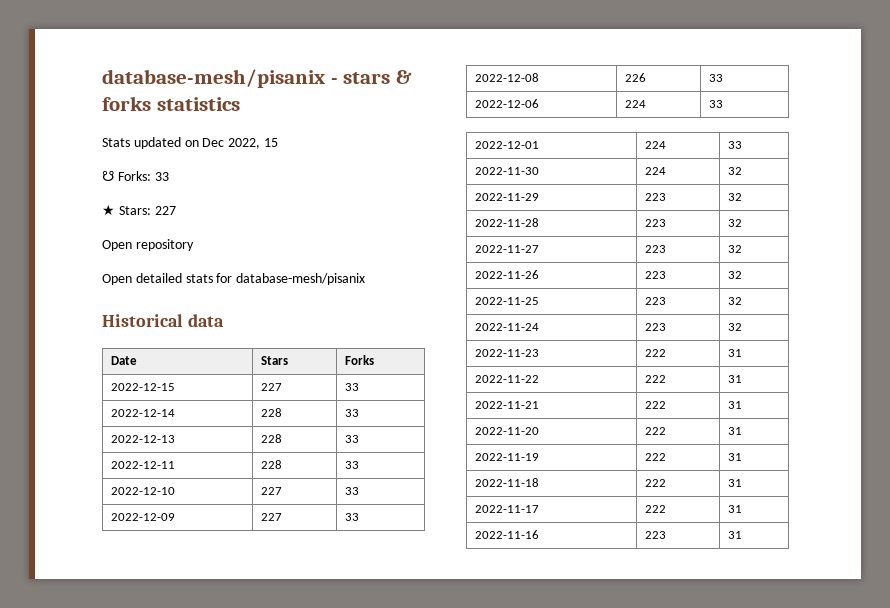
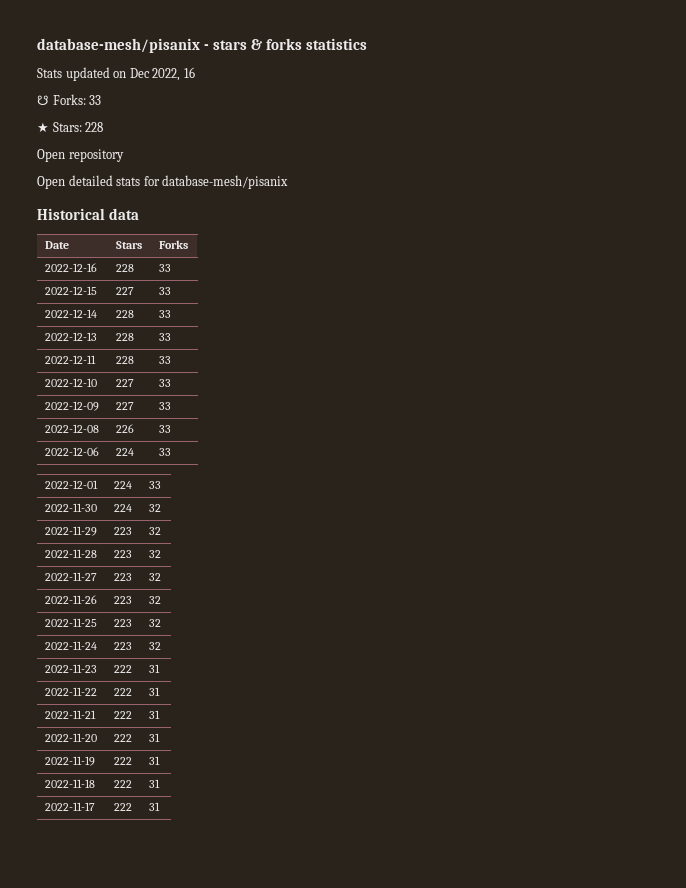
- Stats updated on Dec 2022, 15
+ Stats updated on Dec 2022, 16
- ★ Stars: 227
+ ★ Stars: 228
+ 2022-12-16 | 228 | 33
- 2022-11-16 | 223 | 31

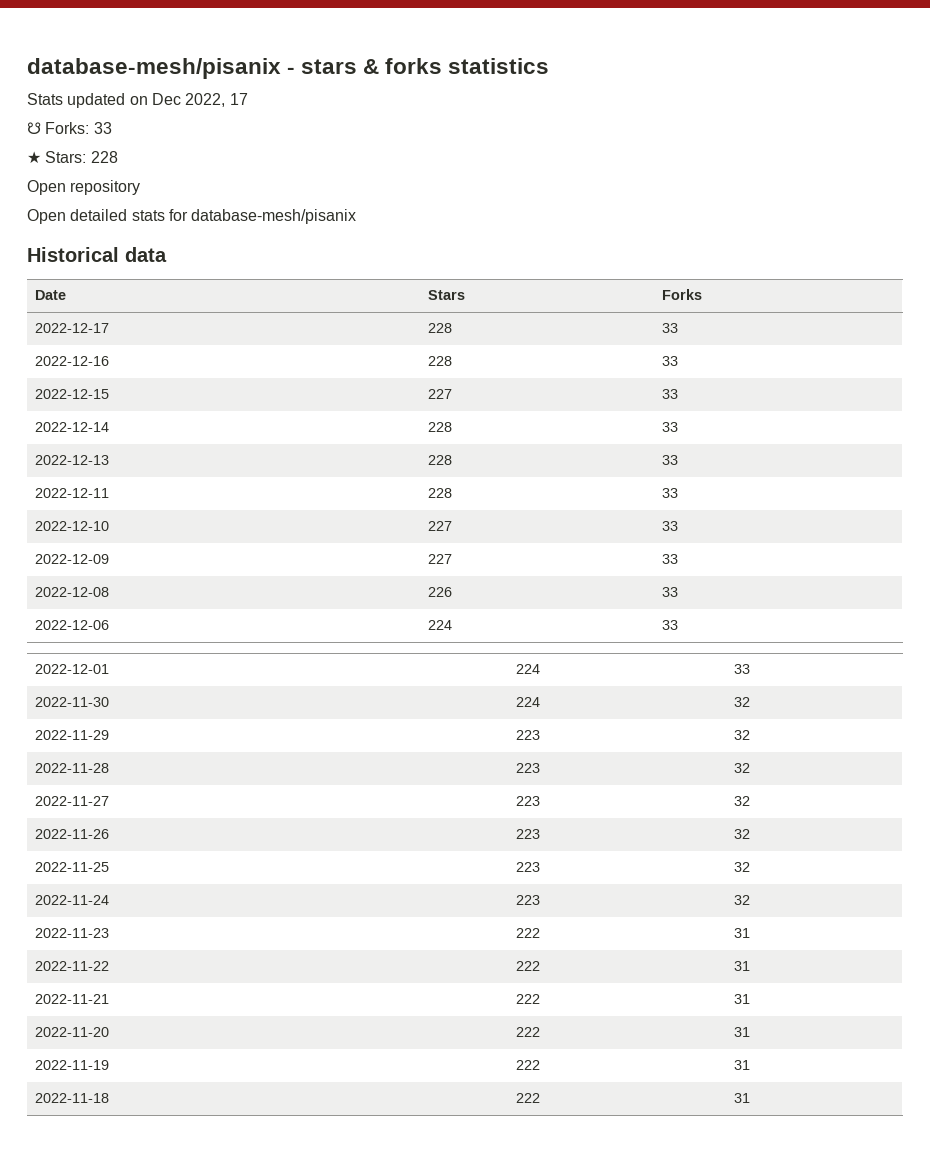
- Stats updated on Dec 2022, 16
+ Stats updated on Dec 2022, 17
+ 2022-12-17 | 228 | 33
- 2022-11-17 | 222 | 31

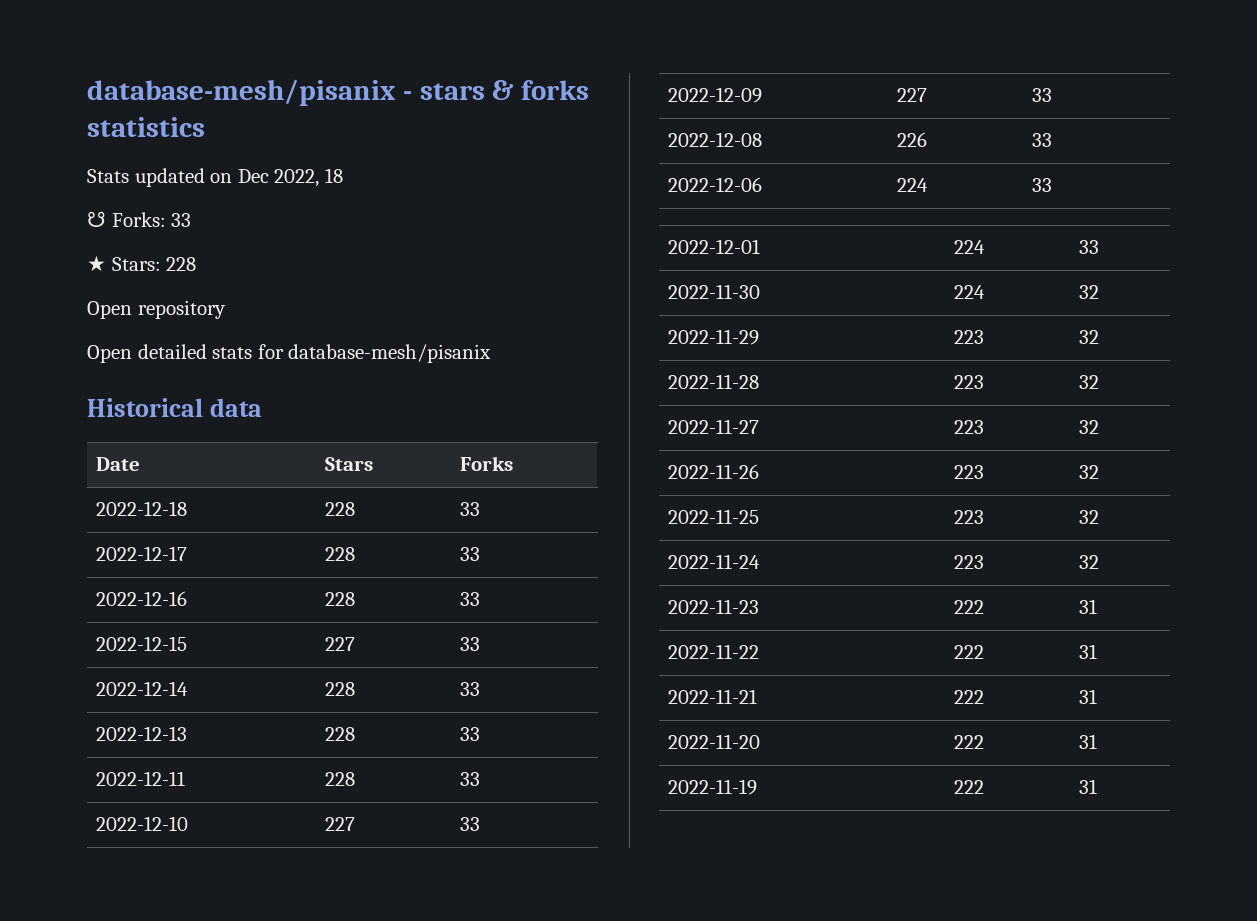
- Stats updated on Dec 2022, 17
+ Stats updated on Dec 2022, 18
+ 2022-12-18 | 228 | 33
- 2022-11-18 | 222 | 31

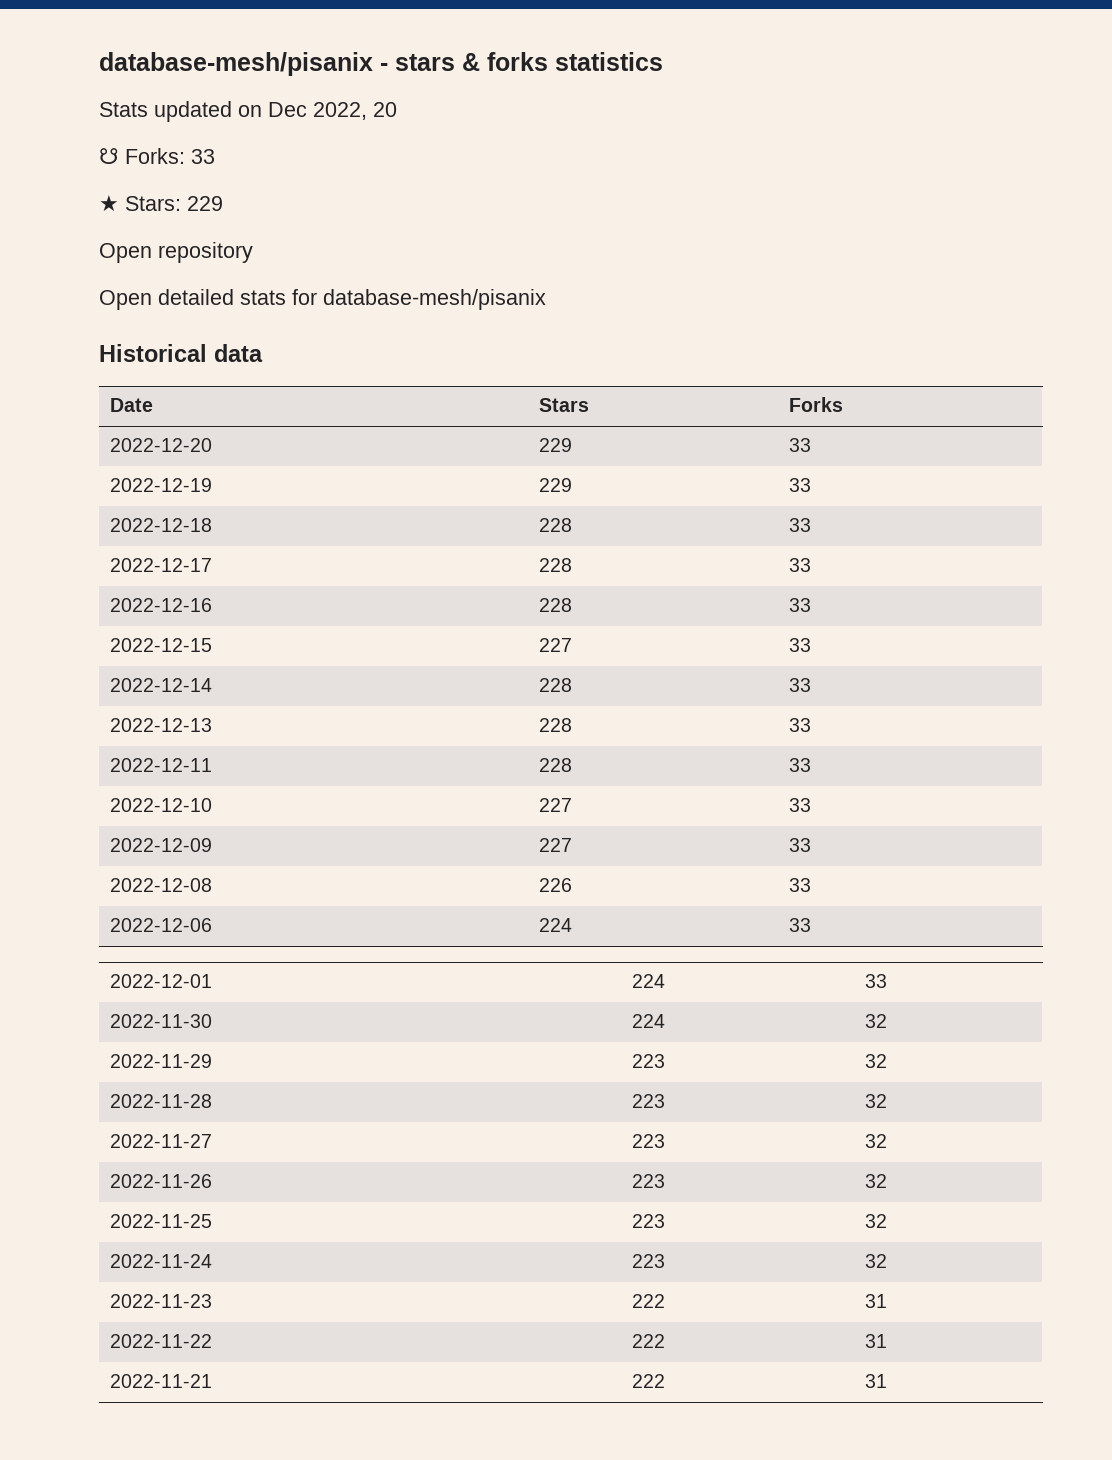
- Stats updated on Dec 2022, 18
+ Stats updated on Dec 2022, 20
- ★ Stars: 228
+ ★ Stars: 229
+ 2022-12-20 | 229 | 33
+ 2022-12-19 | 229 | 33
- 2022-11-20 | 222 | 31
- 2022-11-19 | 222 | 31

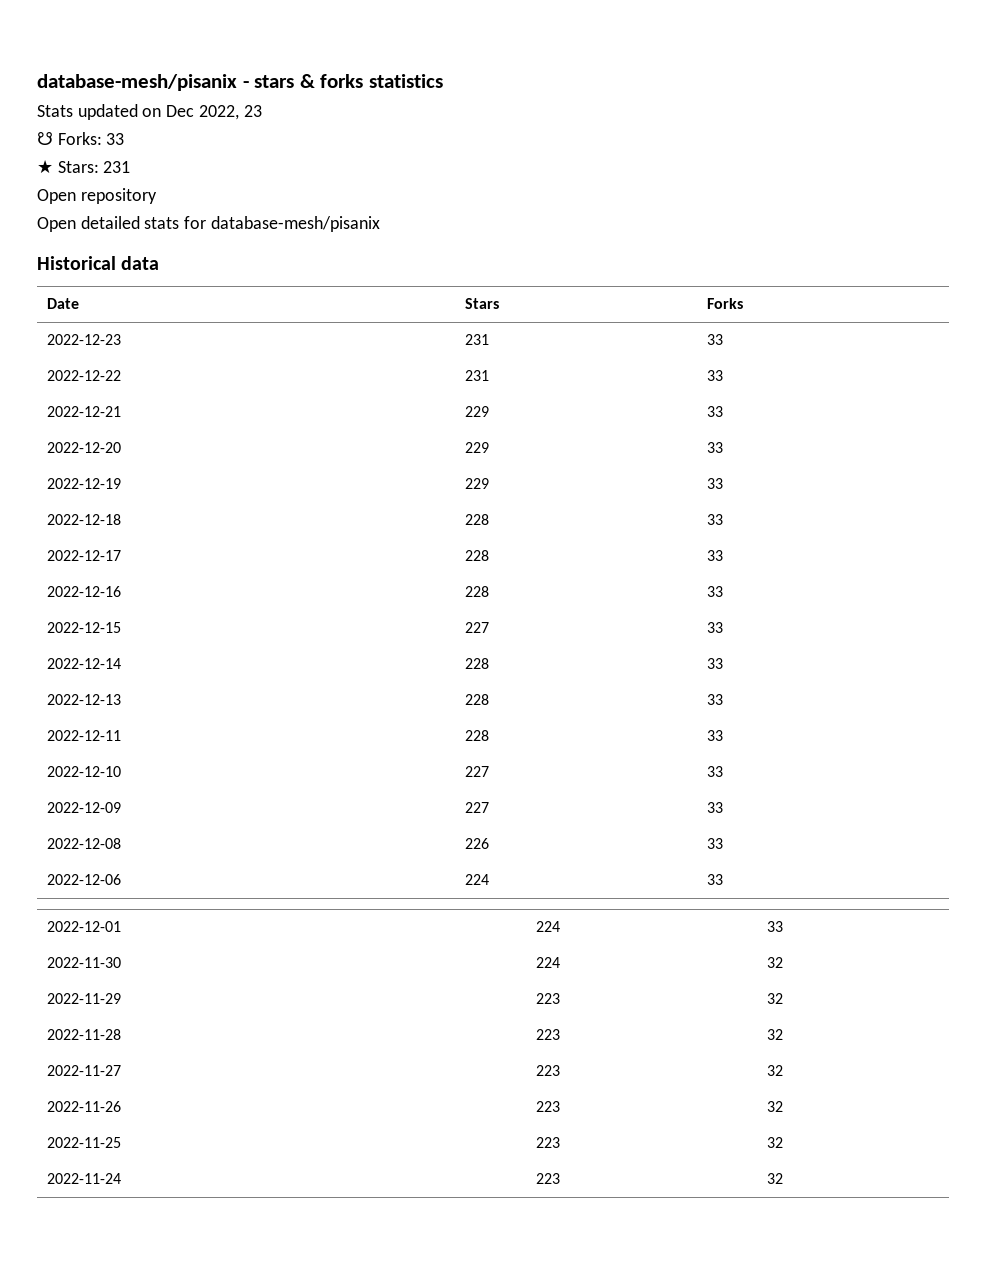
- Stats updated on Dec 2022, 20
+ Stats updated on Dec 2022, 23
- ★ Stars: 229
+ ★ Stars: 231
+ 2022-12-23 | 231 | 33
+ 2022-12-22 | 231 | 33
+ 2022-12-21 | 229 | 33
- 2022-11-23 | 222 | 31
- 2022-11-22 | 222 | 31
- 2022-11-21 | 222 | 31

